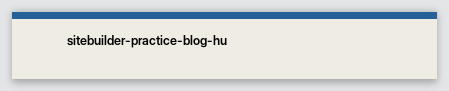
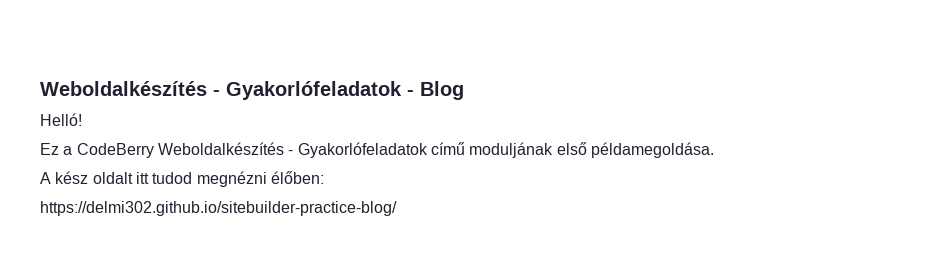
- sitebuilder-practice-blog-hu
+ Weboldalkészítés - Gyakorlófeladatok - Blog
+ Helló!
+ Ez a CodeBerry Weboldalkészítés - Gyakorlófeladatok című moduljának első példamegoldása.
+ A kész oldalt itt tudod megnézni élőben:
+ https://delmi302.github.io/sitebuilder-practice-blog/

